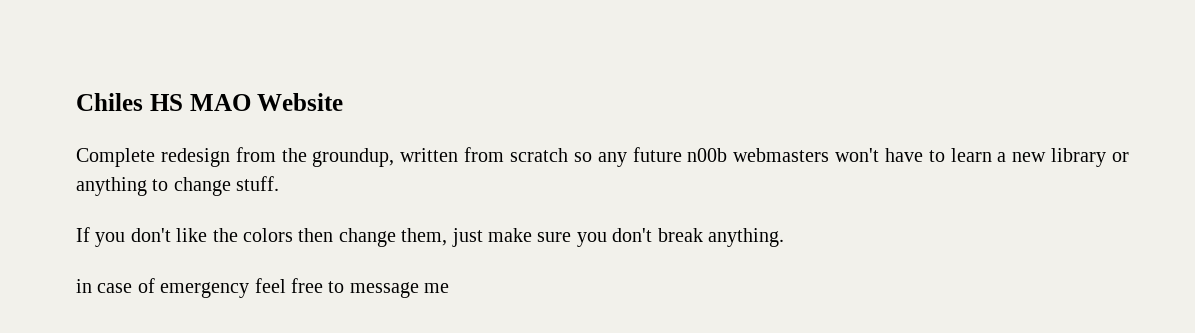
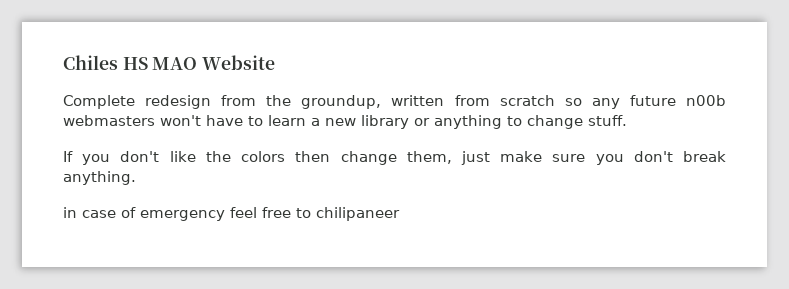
- in case of emergency feel free to message me
+ in case of emergency feel free to chilipaneer

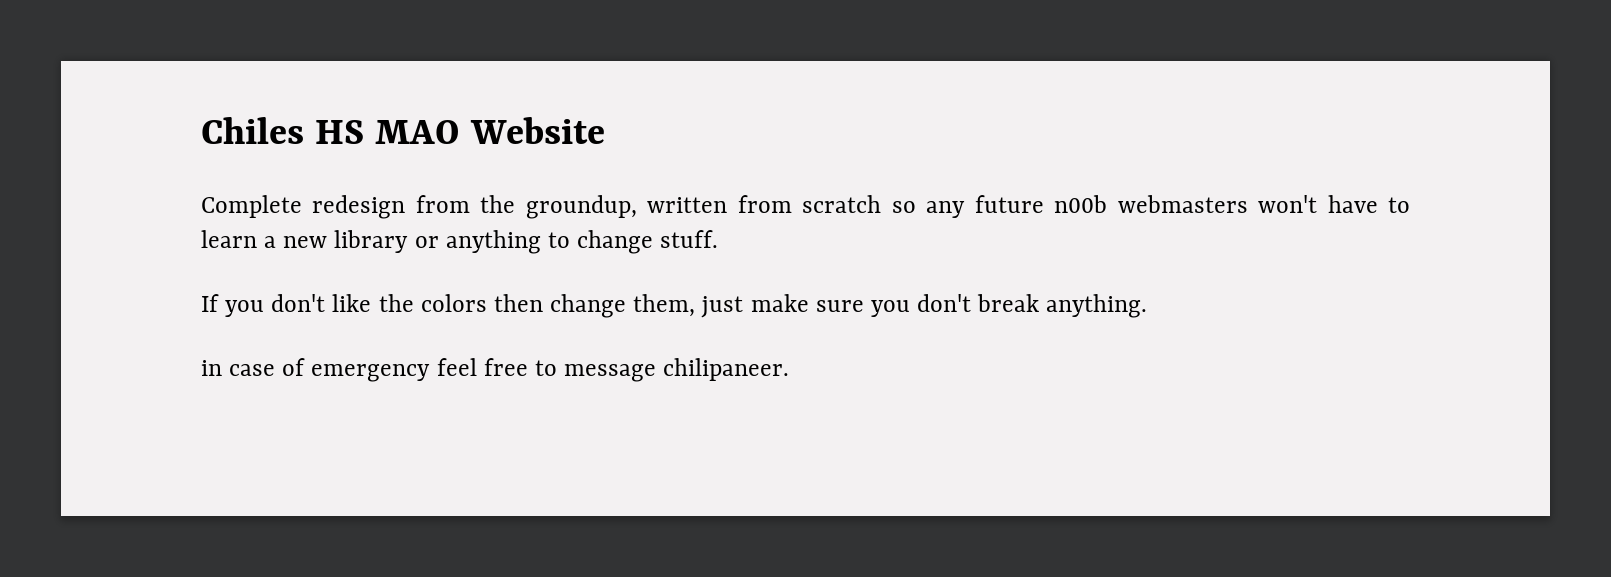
- in case of emergency feel free to chilipaneer
+ in case of emergency feel free to message chilipaneer.

